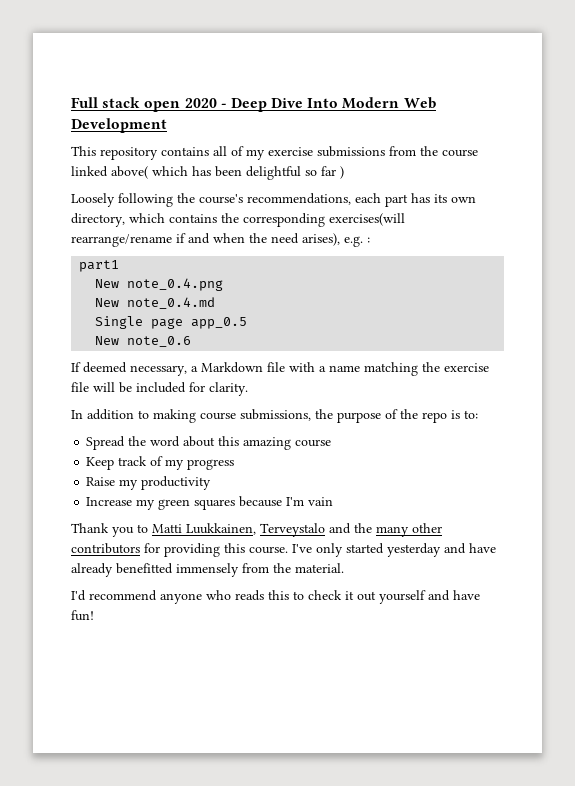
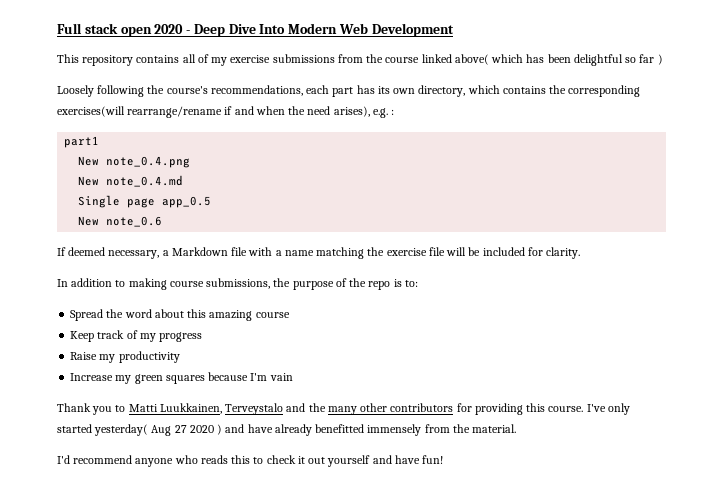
- I've only started yesterday and have already benefitted immensely from the material.
+ I've only started yesterday( Aug 27 2020 ) and have already benefitted immensely from the material.

